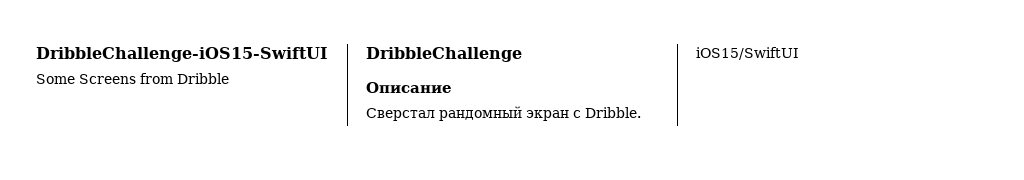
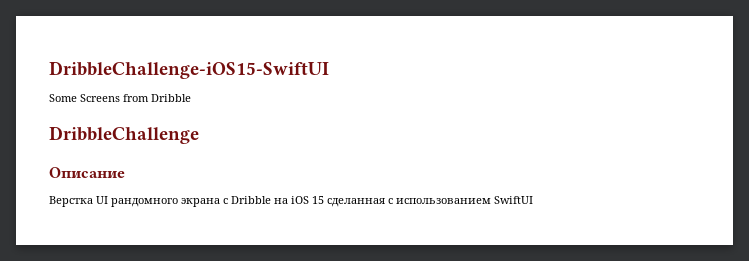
- Сверстал рандомный экран с Dribble. iOS15/SwiftUI
+ Верстка UI рандомного экрана с Dribble на iOS 15 сделанная с использованием SwiftUI

